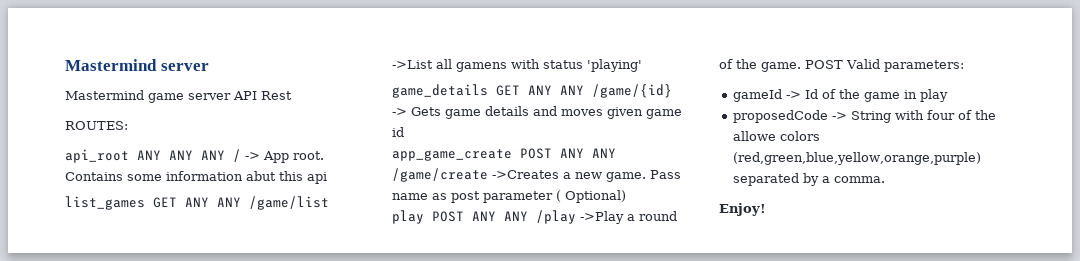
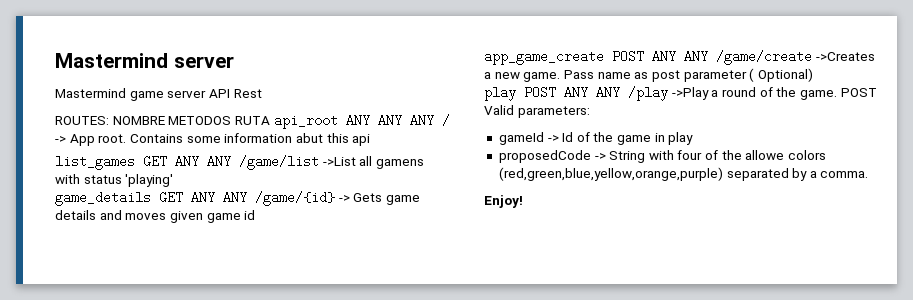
- ROUTES:
- api_root ANY ANY ANY / -> App root.
+ ROUTES: NOMBRE METODOS RUTA api_root ANY ANY ANY / -> App root.

